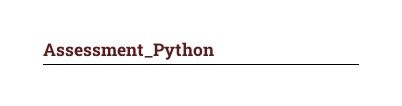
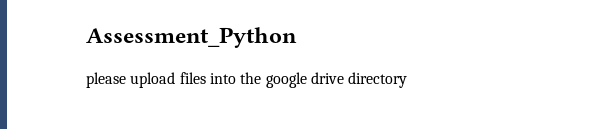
+ please upload files into the google drive directory

